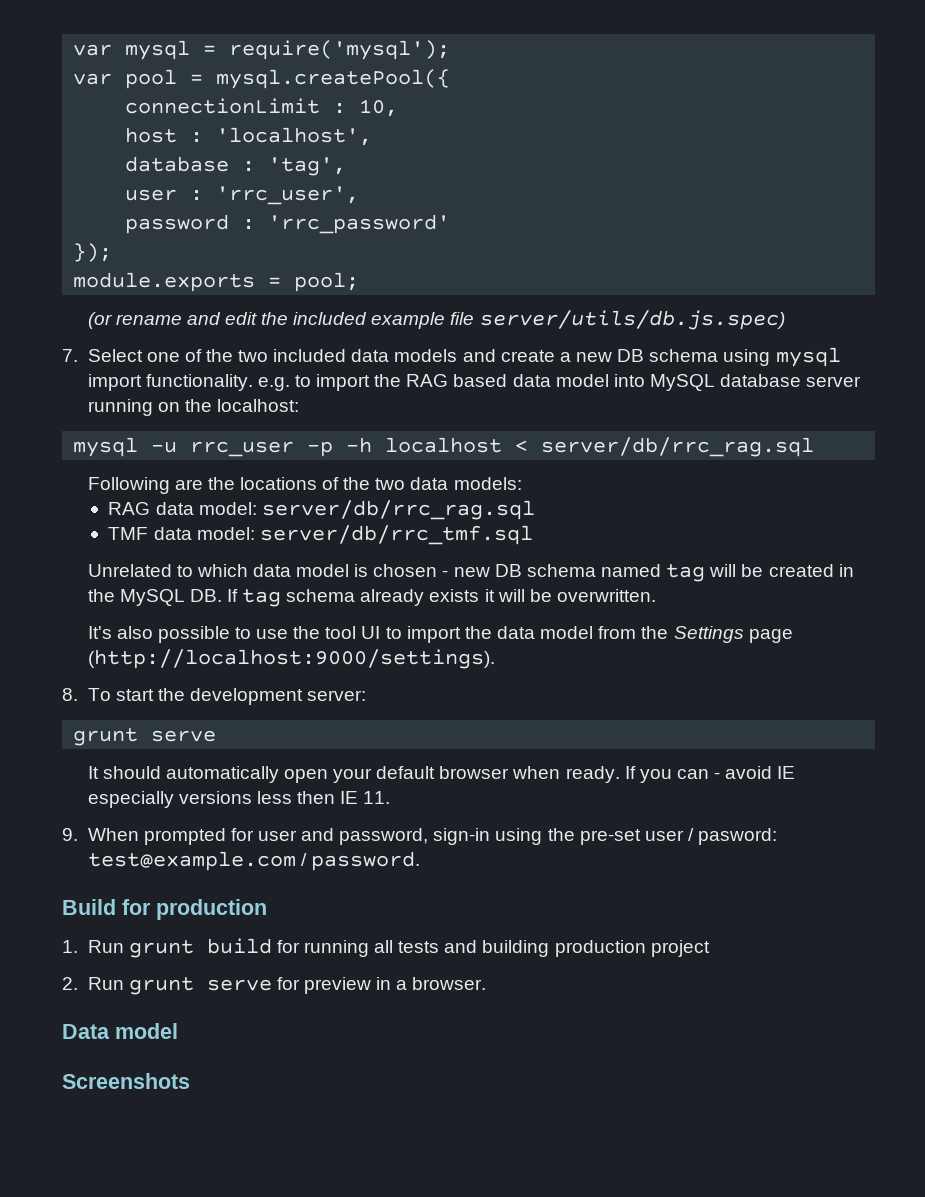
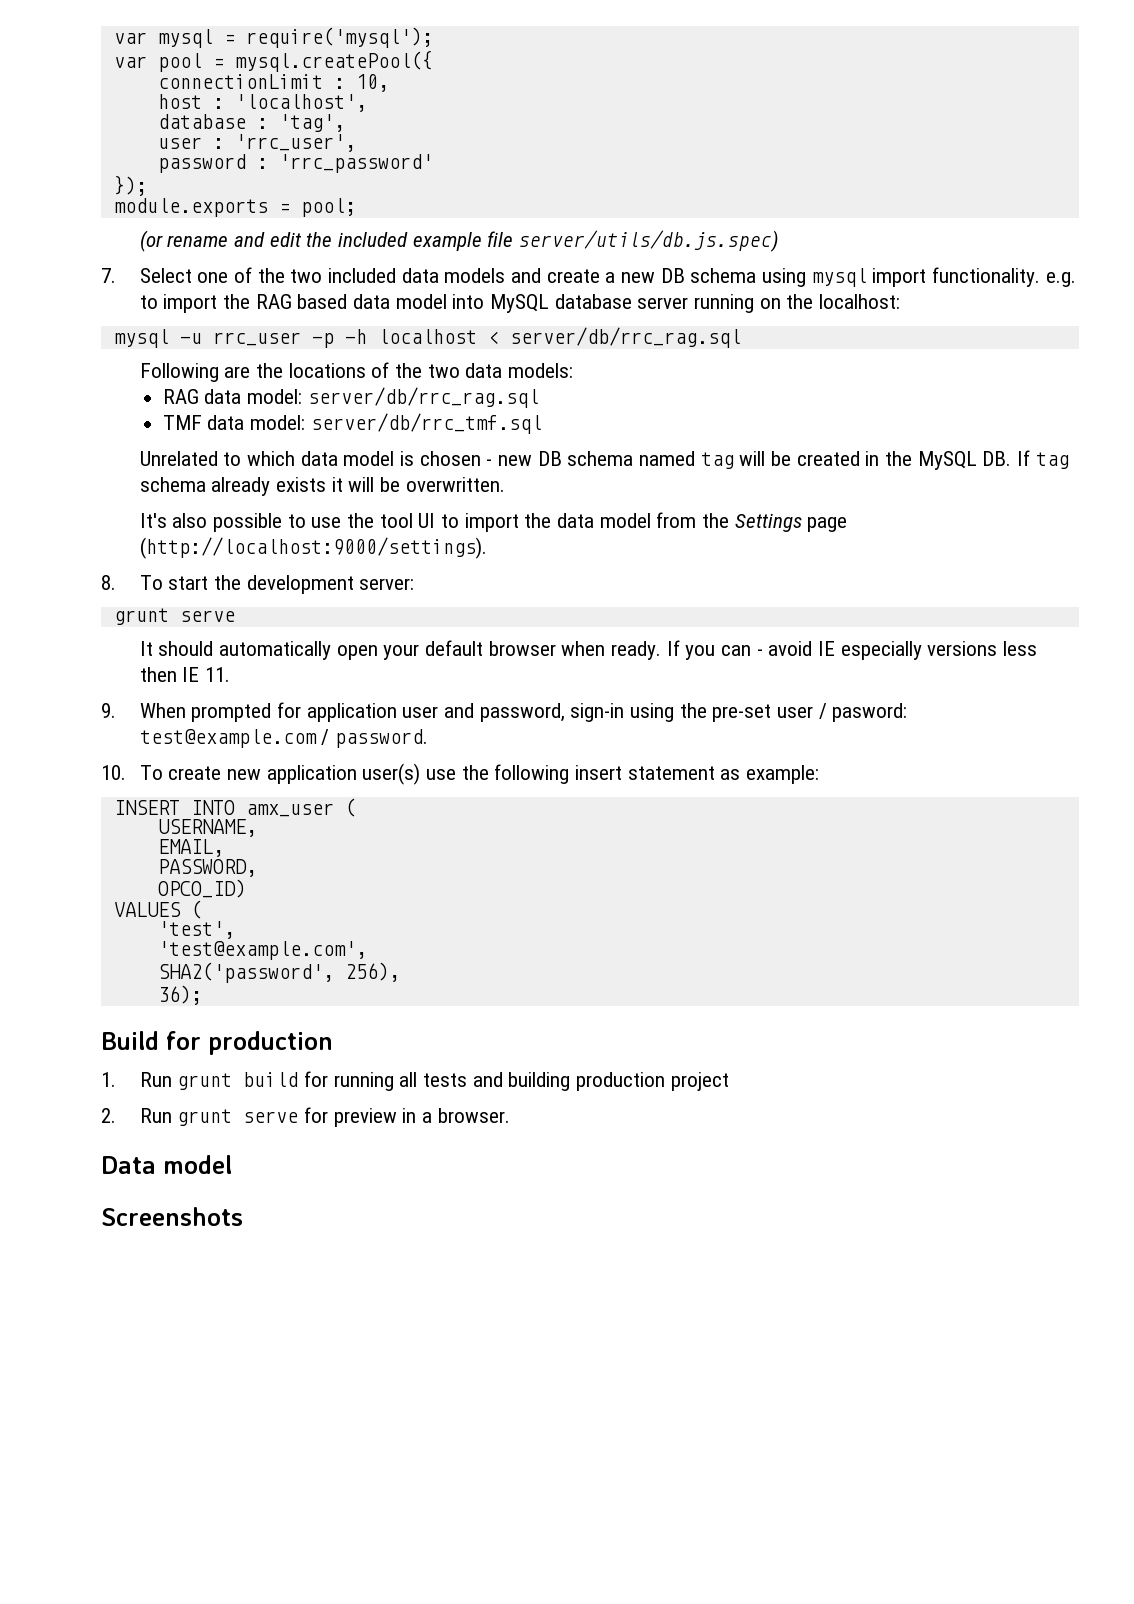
- 9. When prompted for user and password, sign-in using the pre-set user / pasword: test@example.com / password.
+ 9. When prompted for application user and password, sign-in using the pre-set user / pasword: test@example.com / password.
+ 10. To create new application user(s) use the following insert statement as example:
+ INSERT INTO amx_user (
+ USERNAME,
+ EMAIL,
+ PASSWORD,
+ OPCO_ID)
+ VALUES (
+ 'test',
+ 'test@example.com',
+ SHA2('password', 256),
+ 36);

